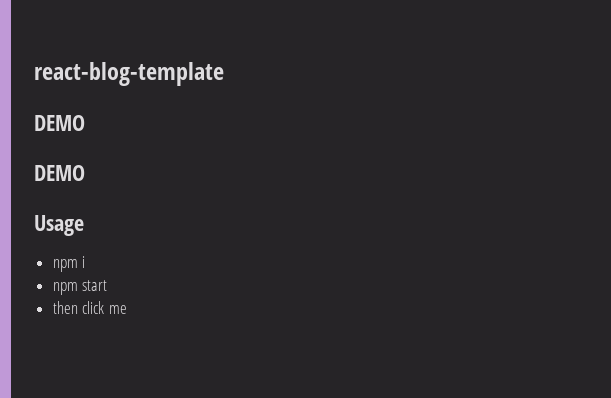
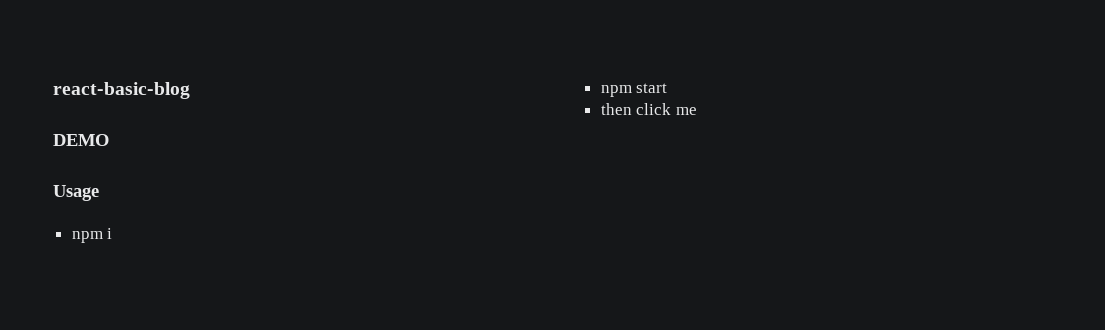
- react-blog-template
- DEMO
+ react-basic-blog

